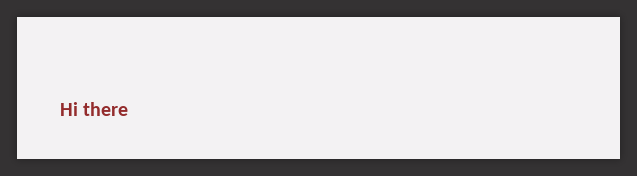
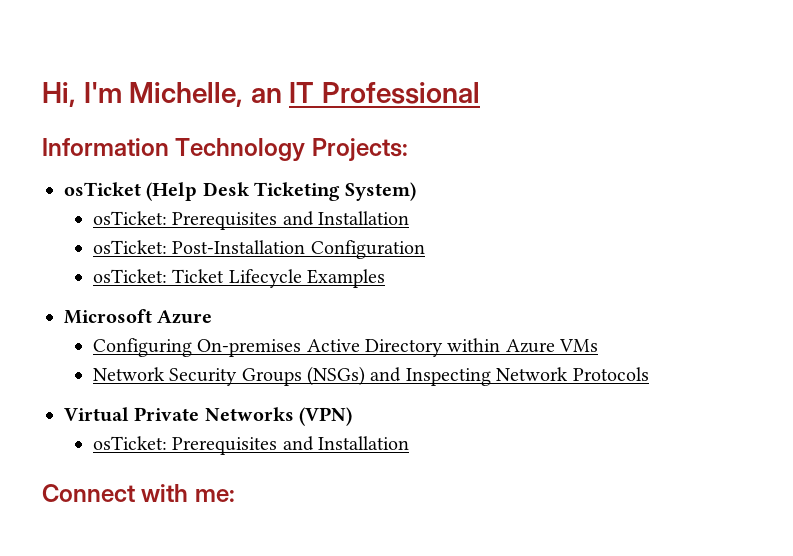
- Hi there
+ Hi, I'm Michelle, an IT Professional
+ Information Technology Projects:
+ osTicket (Help Desk Ticketing System)
+ osTicket: Prerequisites and Installation
+ osTicket: Post-Installation Configuration
+ osTicket: Ticket Lifecycle Examples
+ Microsoft Azure
+ Configuring On-premises Active Directory within Azure VMs
+ Network Security Groups (NSGs) and Inspecting Network Protocols
+ Virtual Private Networks (VPN)
+ osTicket: Prerequisites and Installation
+ Connect with me:

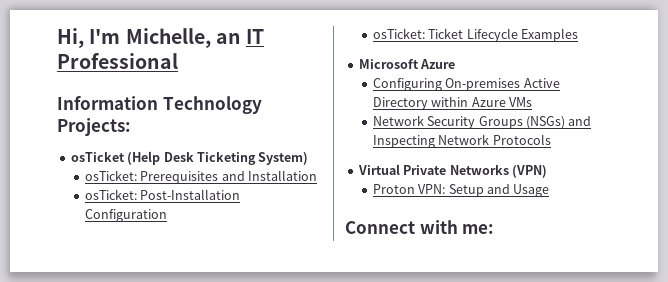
  Virtual Private Networks (VPN)
- osTicket: Prerequisites and Installation
+ Proton VPN: Setup and Usage

